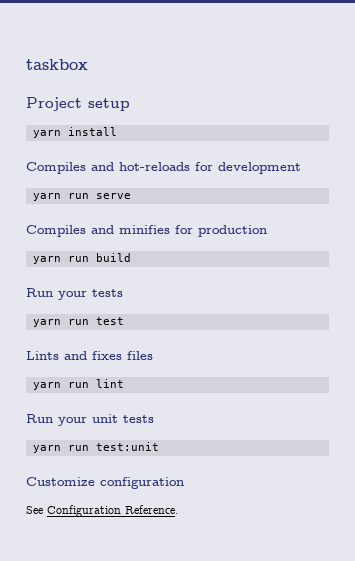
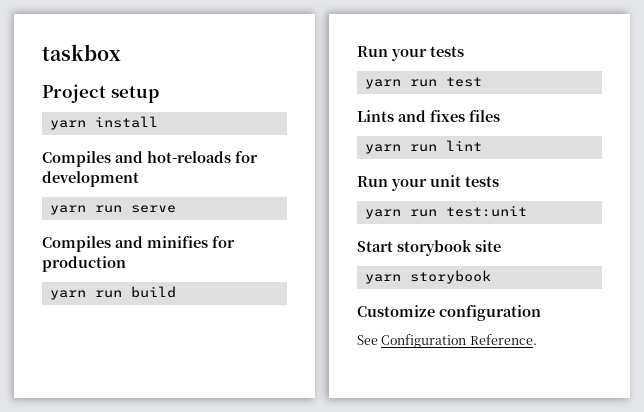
+ Start storybook site
+ yarn storybook

